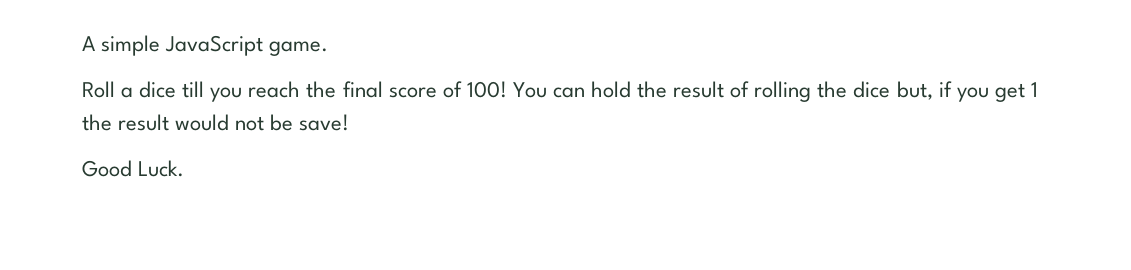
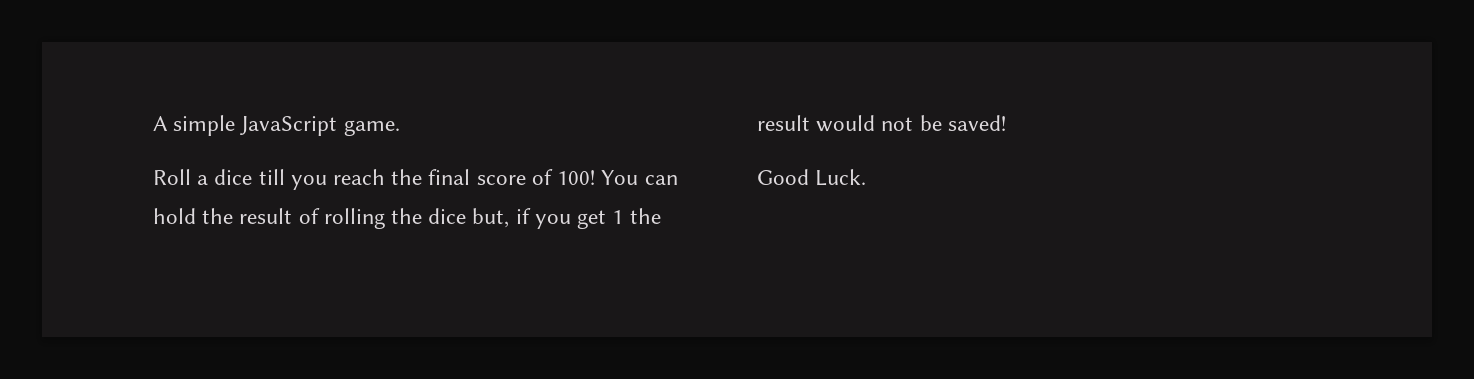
- You can hold the result of rolling the dice but, if you get 1 the result would not be save!
+ You can hold the result of rolling the dice but, if you get 1 the result would not be saved!

